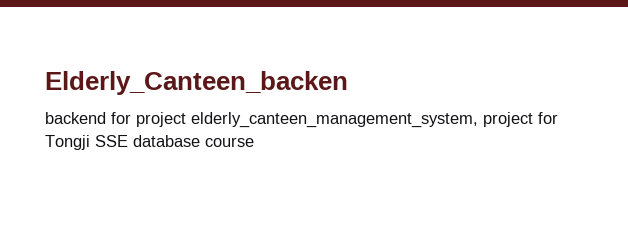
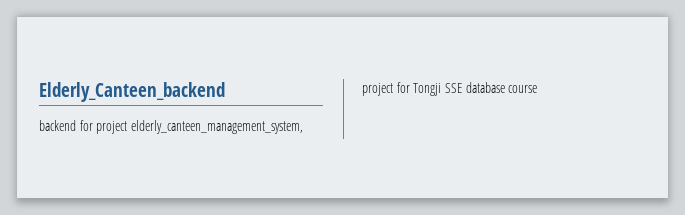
- Elderly_Canteen_backen
+ Elderly_Canteen_backend

